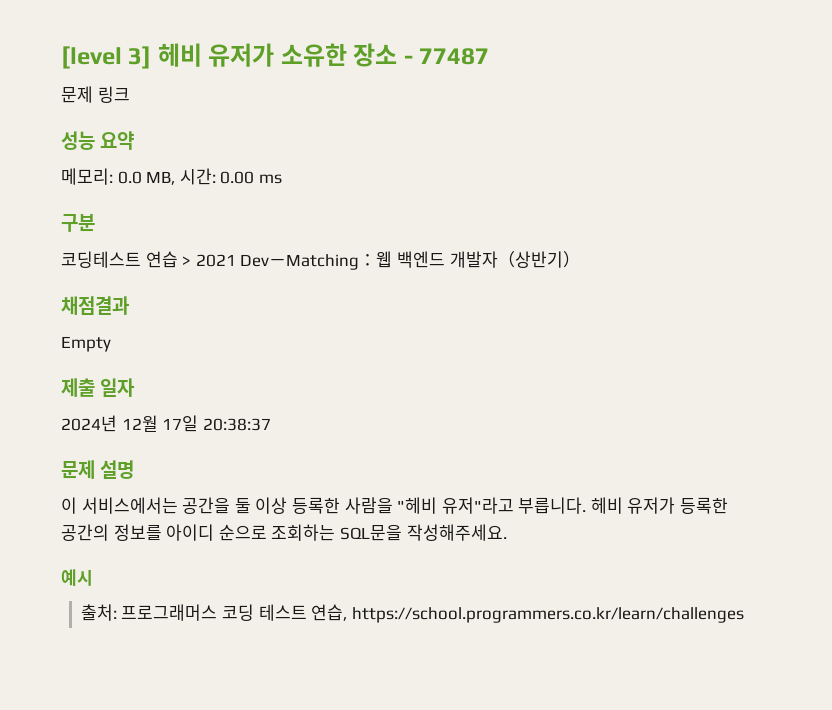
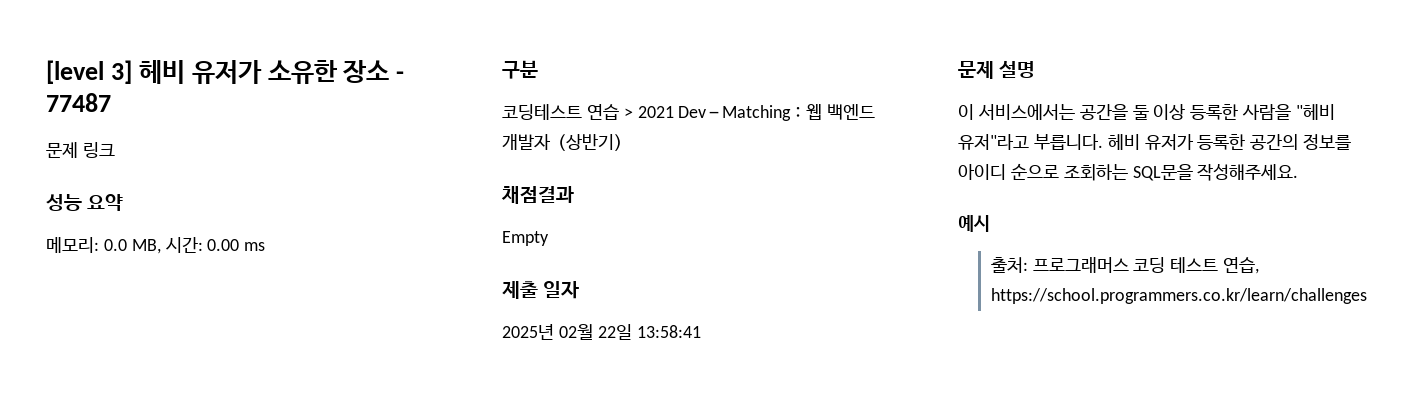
- 2024년 12월 17일 20:38:37
+ 2025년 02월 22일 13:58:41

